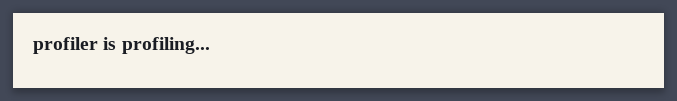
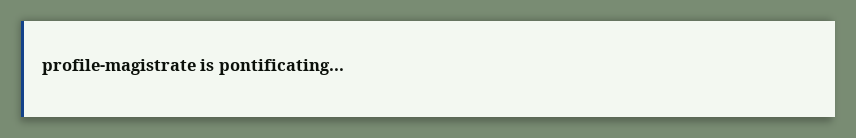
- profiler is profiling...
+ profile-magistrate is pontificating...

